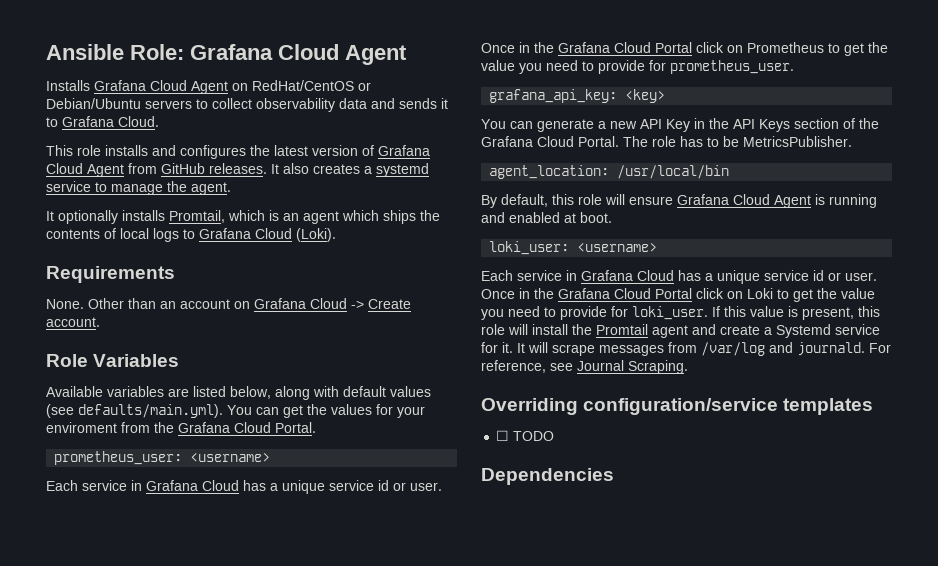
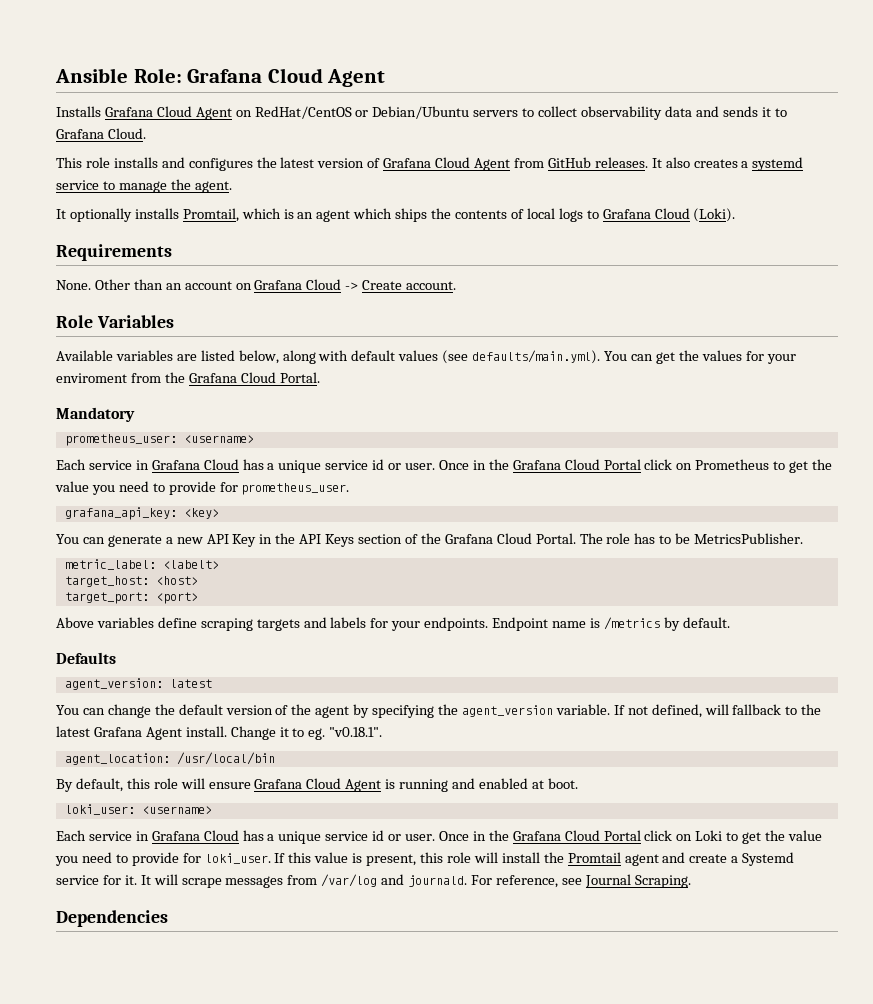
+ Mandatory
+ metric_label: <labelt>
+ target_host: <host>
+ target_port: <port>
+ Above variables define scraping targets and labels for your endpoints. Endpoint name is /metrics by default.
+ Defaults
+ agent_version: latest
+ You can change the default version of the agent by specifying the agent_version variable. If not defined, will fallback to the latest Grafana Agent install. Change it to eg. "v0.18.1".
- Overriding configuration/service templates
- ☐ TODO

